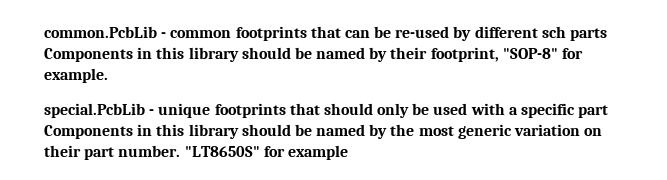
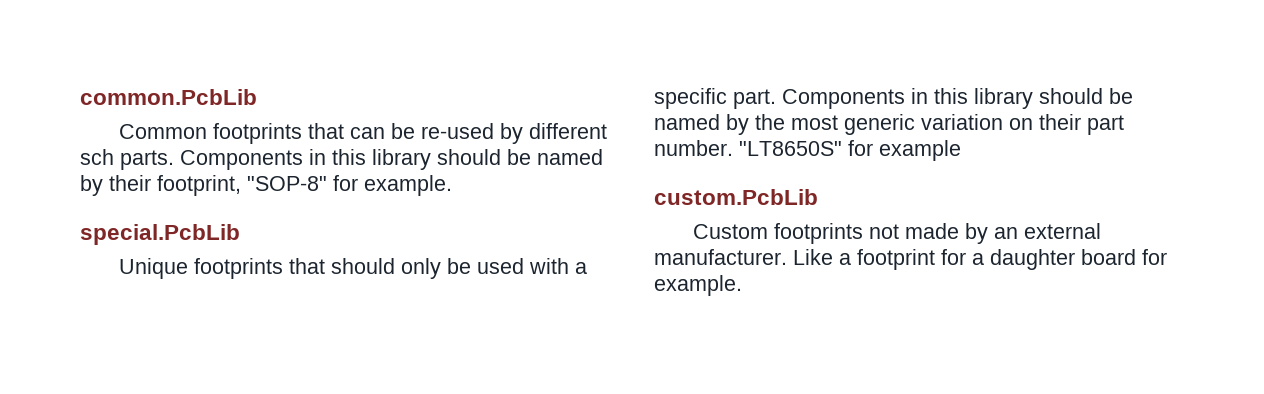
- common.PcbLib - common footprints that can be re-used by different sch parts Components in this library should be named by their footprint, "SOP-8" for example.
+ common.PcbLib
+ Common footprints that can be re-used by different sch parts. Components in this library should be named by their footprint, "SOP-8" for example.
- special.PcbLib - unique footprints that should only be used with a specific part Components in this library should be named by the most generic variation on their part number.
+ special.PcbLib
+ Unique footprints that should only be used with a specific part. Components in this library should be named by the most generic variation on their part number.
+ custom.PcbLib
+ Custom footprints not made by an external manufacturer. Like a footprint for a daughter board for example.

